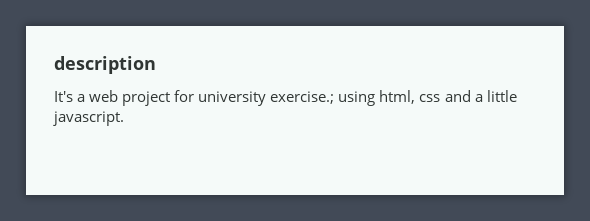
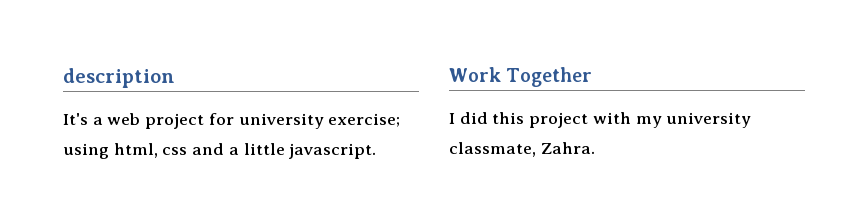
- It's a web project for university exercise.; using html, css and a little javascript.
+ It's a web project for university exercise; using html, css and a little javascript.
+ Work Together
+ I did this project with my university classmate, Zahra.

